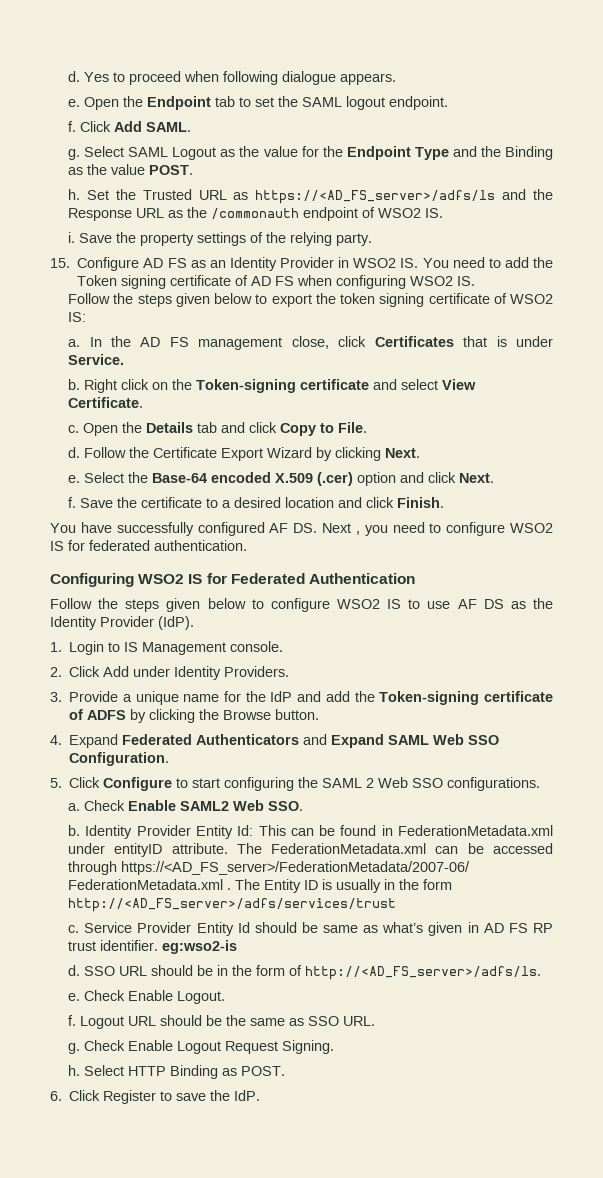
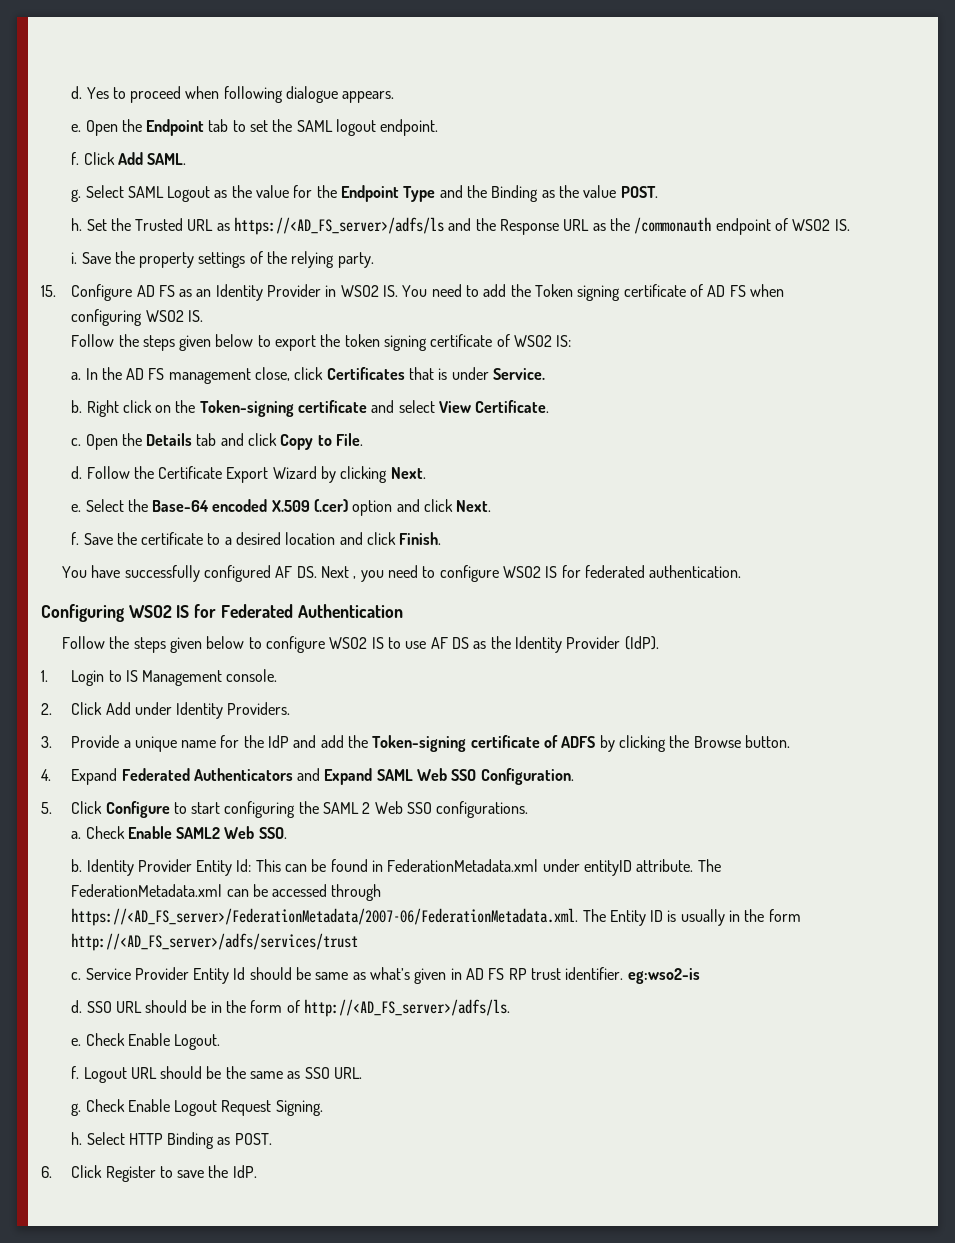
- The FederationMetadata.xml can be accessed through https://<AD_FS_server>/FederationMetadata/2007-06/ FederationMetadata.xml . The Entity ID is usually in the form http://<AD_FS_server>/adfs/services/trust
+ The FederationMetadata.xml can be accessed through https://<AD_FS_server>/FederationMetadata/2007-06/FederationMetadata.xml. The Entity ID is usually in the form http://<AD_FS_server>/adfs/services/trust

